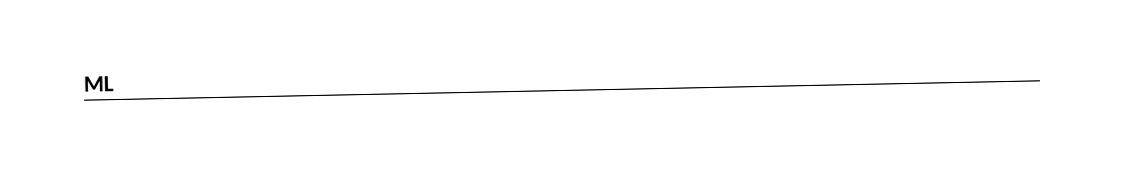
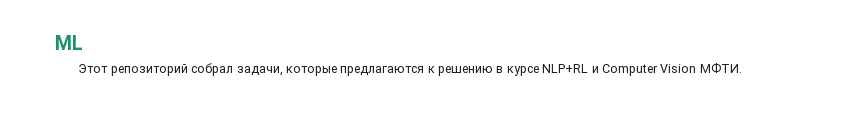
+ Этот репозиторий собрал задачи, которые предлагаются к решению в курсе NLP+RL и Computer Vision МФТИ.

